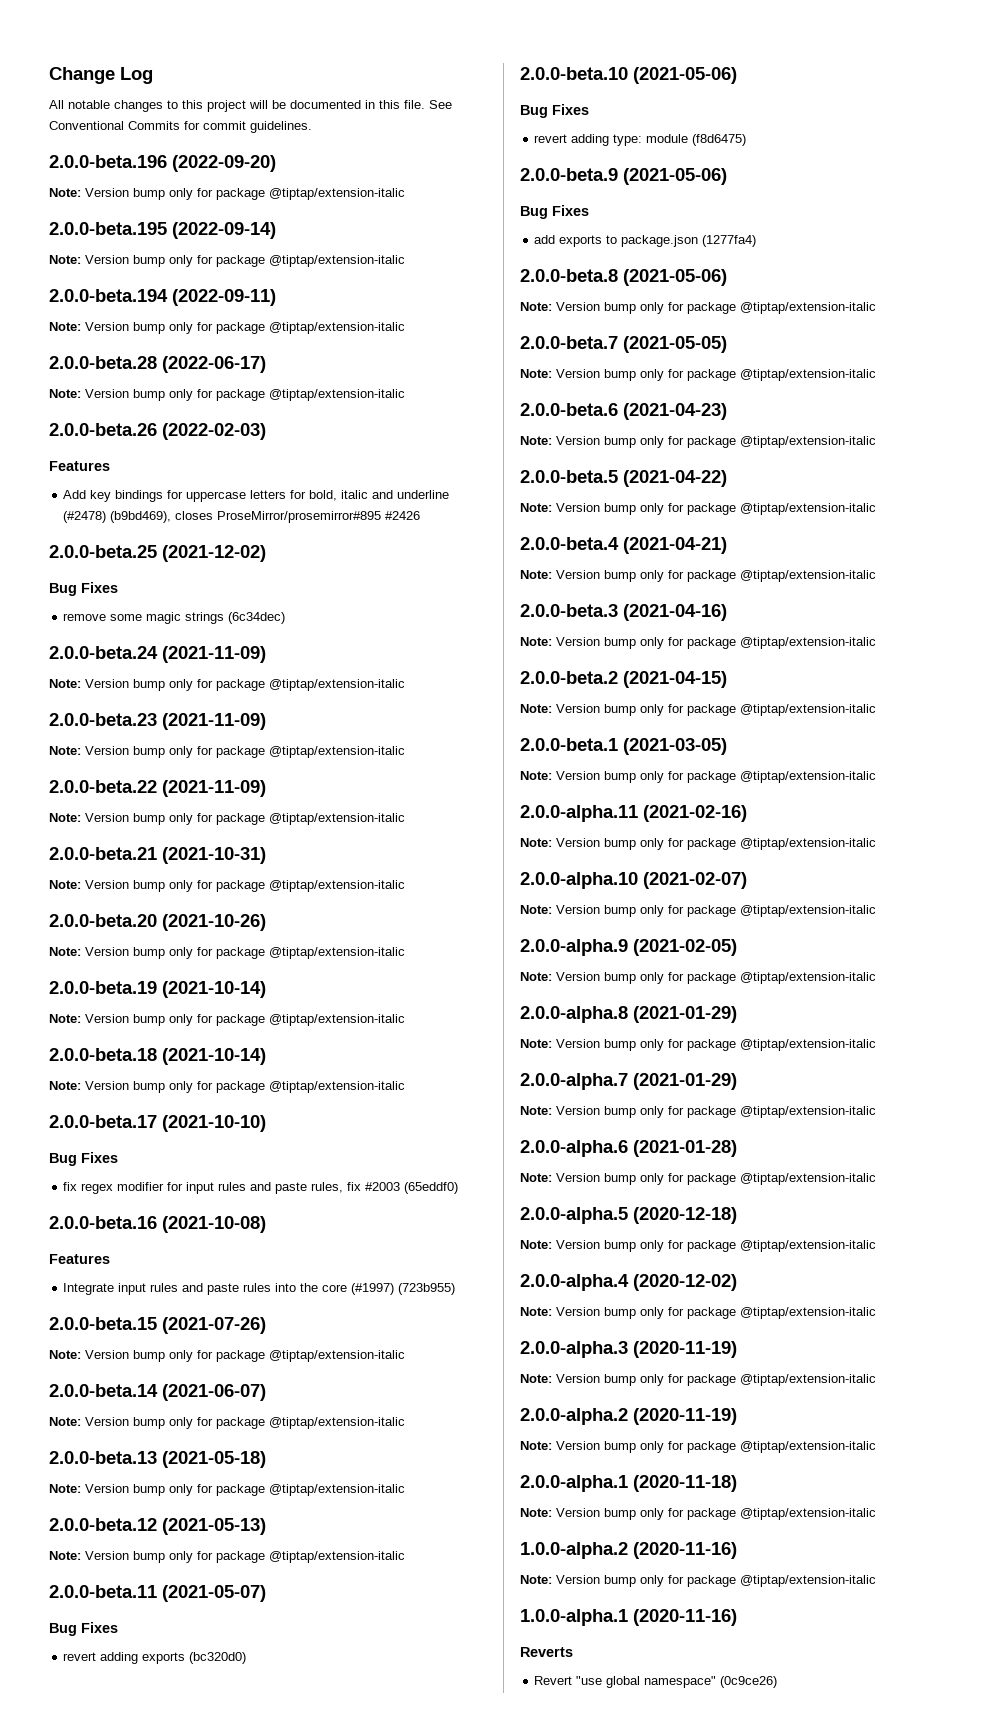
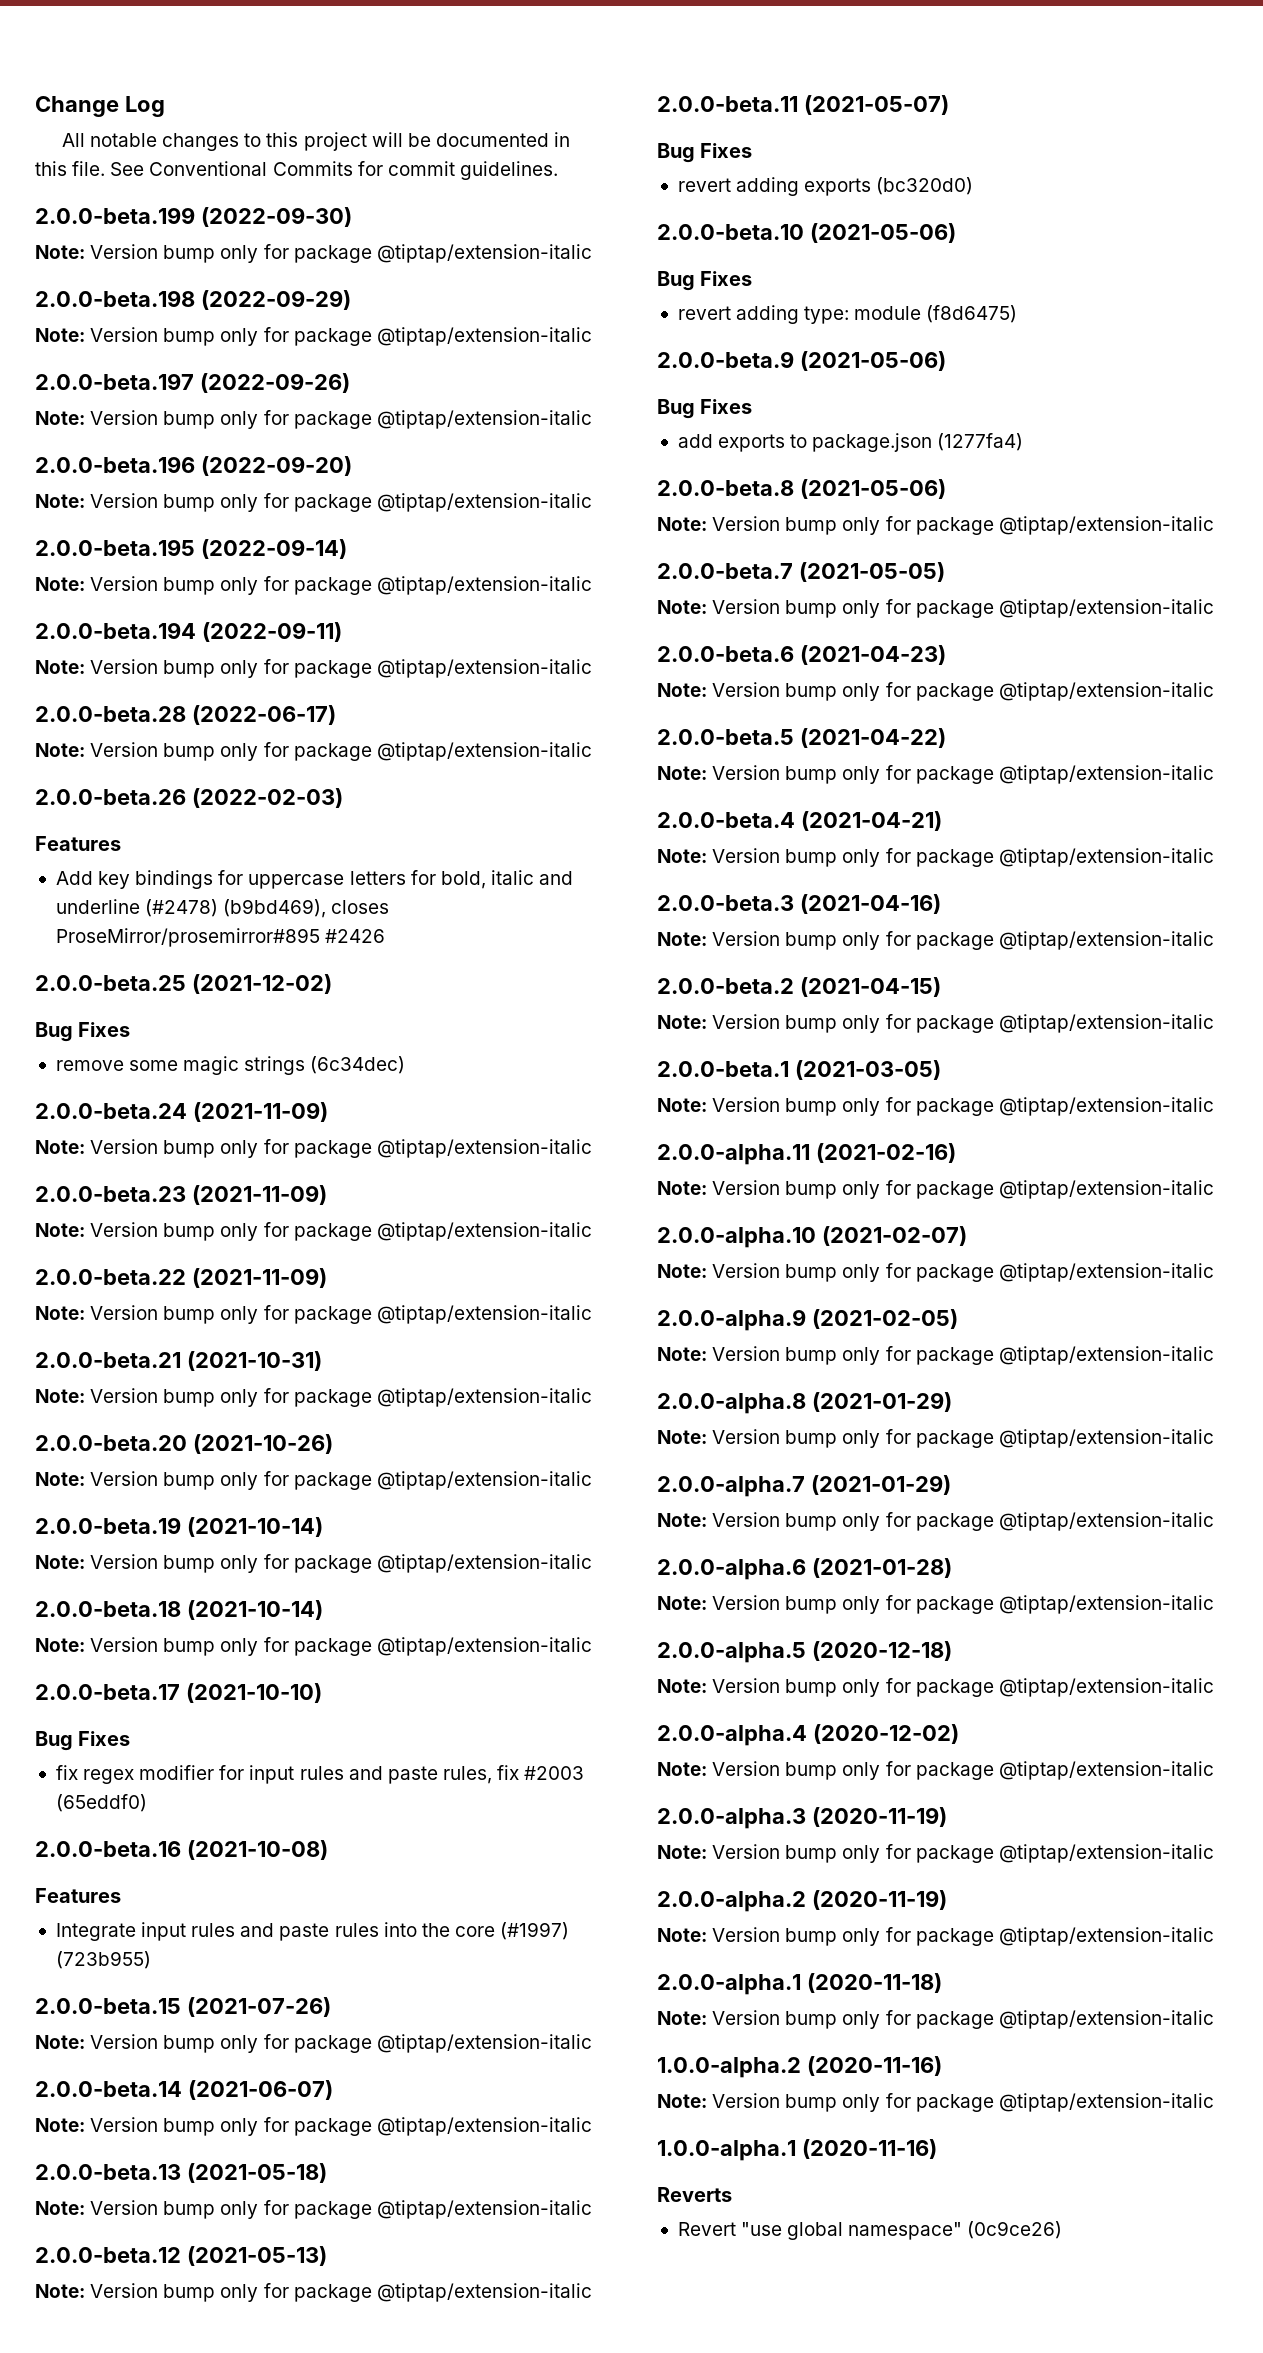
+ 2.0.0-beta.199 (2022-09-30)
+ Note: Version bump only for package @tiptap/extension-italic
+ 2.0.0-beta.198 (2022-09-29)
+ Note: Version bump only for package @tiptap/extension-italic
+ 2.0.0-beta.197 (2022-09-26)
+ Note: Version bump only for package @tiptap/extension-italic

